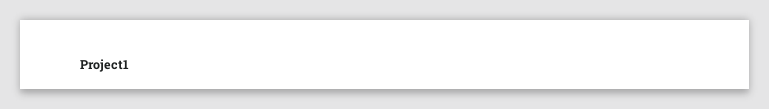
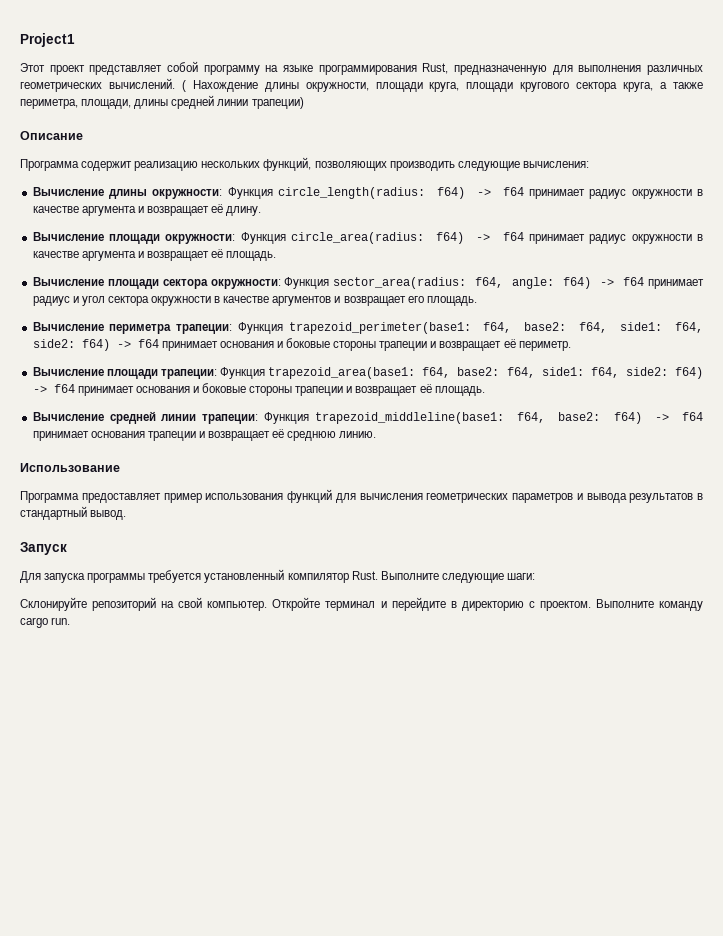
+ Этот проект представляет собой программу на языке программирования Rust, предназначенную для выполнения различных геометрических вычислений. ( Нахождение длины окружности, площади круга, площади кругового сектора круга, а также периметра, площади, длины средней линии трапеции)
+ Описание
+ Программа содержит реализацию нескольких функций, позволяющих производить следующие вычисления:
+ Вычисление длины окружности: Функция circle_length(radius: f64) -> f64 принимает радиус окружности в качестве аргумента и возвращает её длину.
+ Вычисление площади окружности: Функция circle_area(radius: f64) -> f64 принимает радиус окружности в качестве аргумента и возвращает её площадь.
+ Вычисление площади сектора окружности: Функция sector_area(radius: f64, angle: f64) -> f64 принимает радиус и угол сектора окружности в качестве аргументов и возвращает его площадь.
+ Вычисление периметра трапеции: Функция trapezoid_perimeter(base1: f64, base2: f64, side1: f64, side2: f64) -> f64 принимает основания и боковые стороны трапеции и возвращает её периметр.
+ Вычисление площади трапеции: Функция trapezoid_area(base1: f64, base2: f64, side1: f64, side2: f64) -> f64 принимает основания и боковые стороны трапеции и возвращает её площадь.
+ Вычисление средней линии трапеции: Функция trapezoid_middleline(base1: f64, base2: f64) -> f64 принимает основания трапеции и возвращает её среднюю линию.
+ Использование
+ Программа предоставляет пример использования функций для вычисления геометрических параметров и вывода результатов в стандартный вывод.
+ Запуск
+ Для запуска программы требуется установленный компилятор Rust. Выполните следующие шаги:
+ Склонируйте репозиторий на свой компьютер. Откройте терминал и перейдите в директорию с проектом. Выполните команду cargo run.

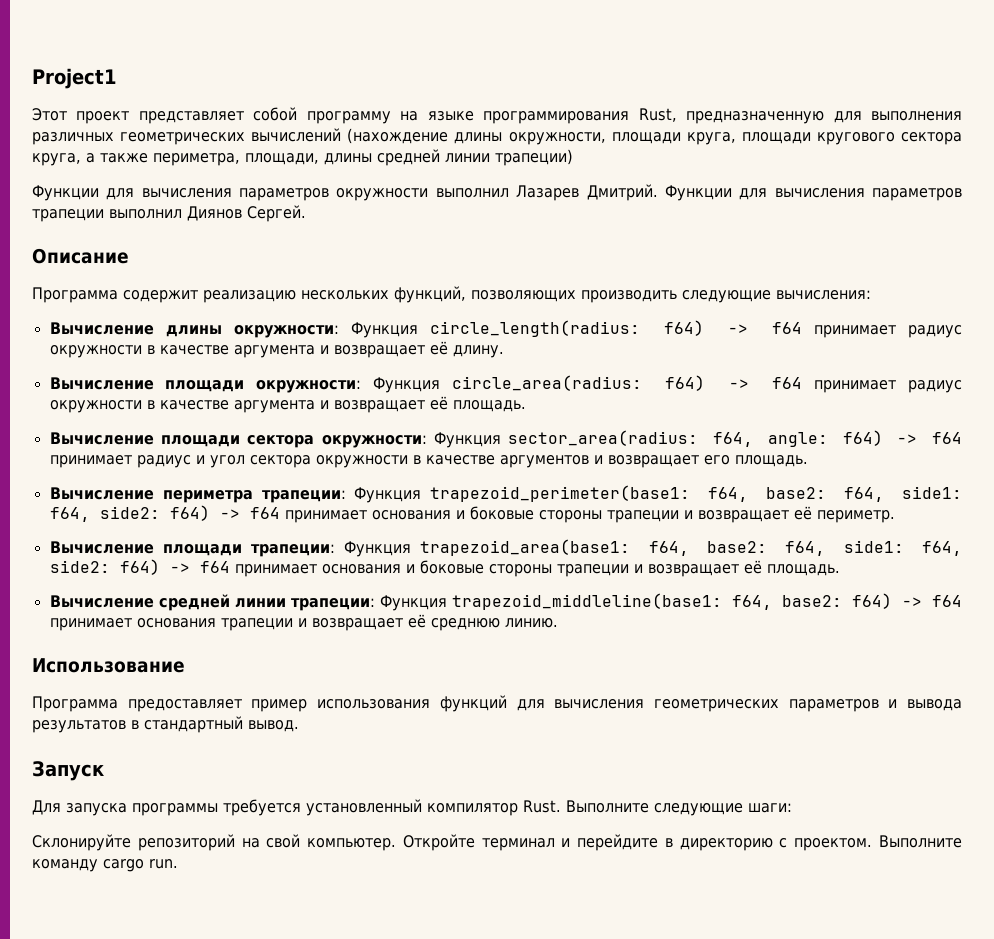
- Этот проект представляет собой программу на языке программирования Rust, предназначенную для выполнения различных геометрических вычислений. ( Нахождение длины окружности, площади круга, площади кругового сектора круга, а также периметра, площади, длины средней линии трапеции)
+ Этот проект представляет собой программу на языке программирования Rust, предназначенную для выполнения различных геометрических вычислений (нахождение длины окружности, площади круга, площади кругового сектора круга, а также периметра, площади, длины средней линии трапеции)
+ Функции для вычисления параметров окружности выполнил Лазарев Дмитрий. Функции для вычисления параметров трапеции выполнил Диянов Сергей.

